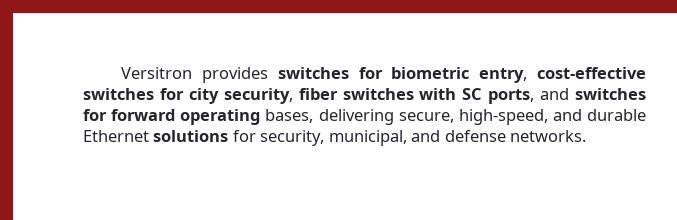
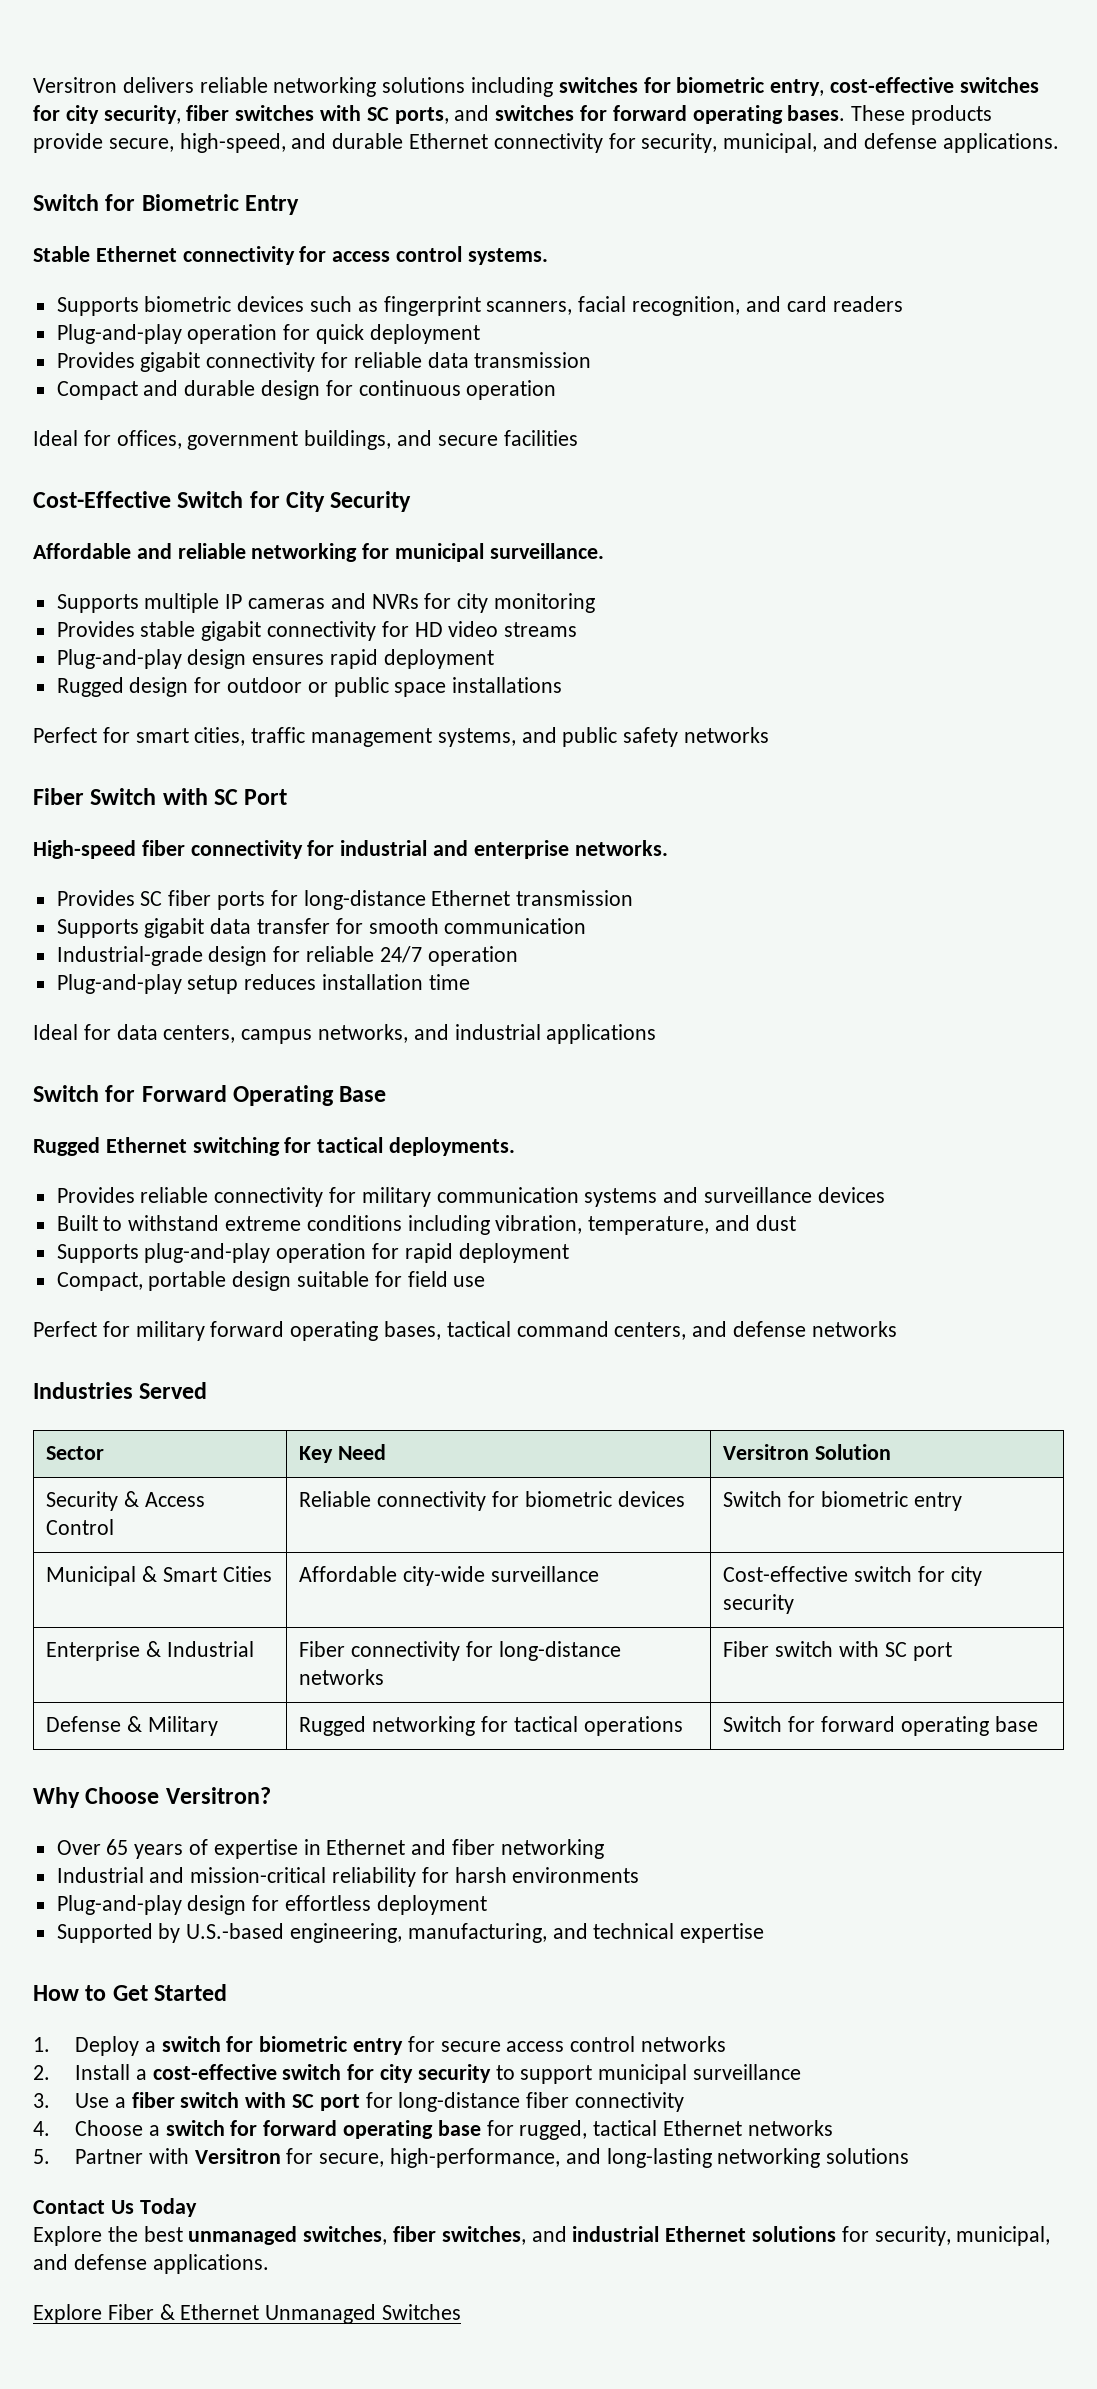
- Versitron provides switches for biometric entry, cost-effective switches for city security, fiber switches with SC ports, and switches for forward operating bases, delivering secure, high-speed, and durable Ethernet solutions for security, municipal, and defense networks.
+ Versitron delivers reliable networking solutions including switches for biometric entry, cost-effective switches for city security, fiber switches with SC ports, and switches for forward operating bases. These products provide secure, high-speed, and durable Ethernet connectivity for security, municipal, and defense applications.
+ Switch for Biometric Entry
+ Stable Ethernet connectivity for access control systems.
+ Supports biometric devices such as fingerprint scanners, facial recognition, and card readers
+ Plug-and-play operation for quick deployment
+ Provides gigabit connectivity for reliable data transmission
+ Compact and durable design for continuous operation
+ Ideal for offices, government buildings, and secure facilities
+ Cost-Effective Switch for City Security
+ Affordable and reliable networking for municipal surveillance.
+ Supports multiple IP cameras and NVRs for city monitoring
+ Provides stable gigabit connectivity for HD video streams
+ Plug-and-play design ensures rapid deployment
+ Rugged design for outdoor or public space installations
+ Perfect for smart cities, traffic management systems, and public safety networks
+ Fiber Switch with SC Port
+ High-speed fiber connectivity for industrial and enterprise networks.
+ Provides SC fiber ports for long-distance Ethernet transmission
+ Supports gigabit data transfer for smooth communication
+ Industrial-grade design for reliable 24/7 operation
+ Plug-and-play setup reduces installation time
+ Ideal for data centers, campus networks, and industrial applications
+ Switch for Forward Operating Base
+ Rugged Ethernet switching for tactical deployments.
+ Provides reliable connectivity for military communication systems and surveillance devices
+ Built to withstand extreme conditions including vibration, temperature, and dust
+ Supports plug-and-play operation for rapid deployment
+ Compact, portable design suitable for field use
+ Perfect for military forward operating bases, tactical command centers, and defense networks
+ Industries Served
+ Sector | Key Need | Versitron Solution
+ Security & Access Control | Reliable connectivity for biometric devices | Switch for biometric entry
+ Municipal & Smart Cities | Affordable city-wide surveillance | Cost-effective switch for city security
+ Enterprise & Industrial | Fiber connectivity for long-distance networks | Fiber switch with SC port
+ Defense & Military | Rugged networking for tactical operations | Switch for forward operating base
+ Why Choose Versitron?
+ Over 65 years of expertise in Ethernet and fiber networking
+ Industrial and mission-critical reliability for harsh environments
+ Plug-and-play design for effortless deployment
+ Supported by U.S.-based engineering, manufacturing, and technical expertise
+ How to Get Started
+ 1. Deploy a switch for biometric entry for secure access control networks
+ 2. Install a cost-effective switch for city security to support municipal surveillance
+ 3. Use a fiber switch with SC port for long-distance fiber connectivity
+ 4. Choose a switch for forward operating base for rugged, tactical Ethernet networks
+ 5. Partner with Versitron for secure, high-performance, and long-lasting networking solutions
+ Contact Us Today
+ Explore the best unmanaged switches, fiber switches, and industrial Ethernet solutions for security, municipal, and defense applications.
+ Explore Fiber & Ethernet Unmanaged Switches

